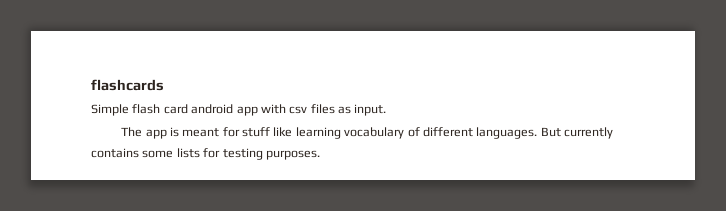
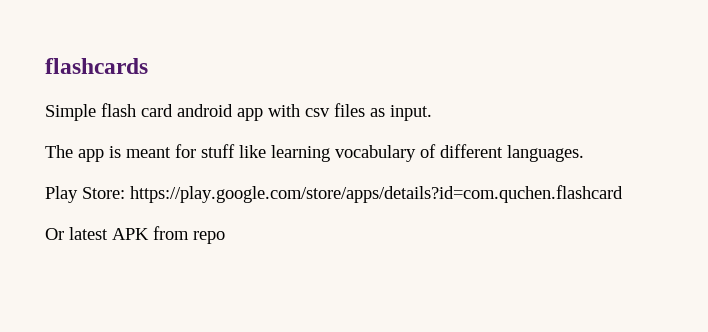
- The app is meant for stuff like learning vocabulary of different languages. But currently contains some lists for testing purposes.
+ The app is meant for stuff like learning vocabulary of different languages.
+ Play Store: https://play.google.com/store/apps/details?id=com.quchen.flashcard
+ Or latest APK from repo

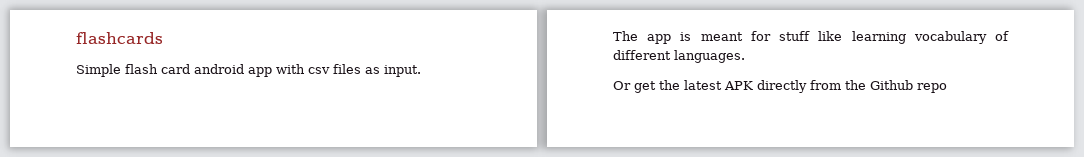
- Play Store: https://play.google.com/store/apps/details?id=com.quchen.flashcard
- Or latest APK from repo
+ Or get the latest APK directly from the Github repo

